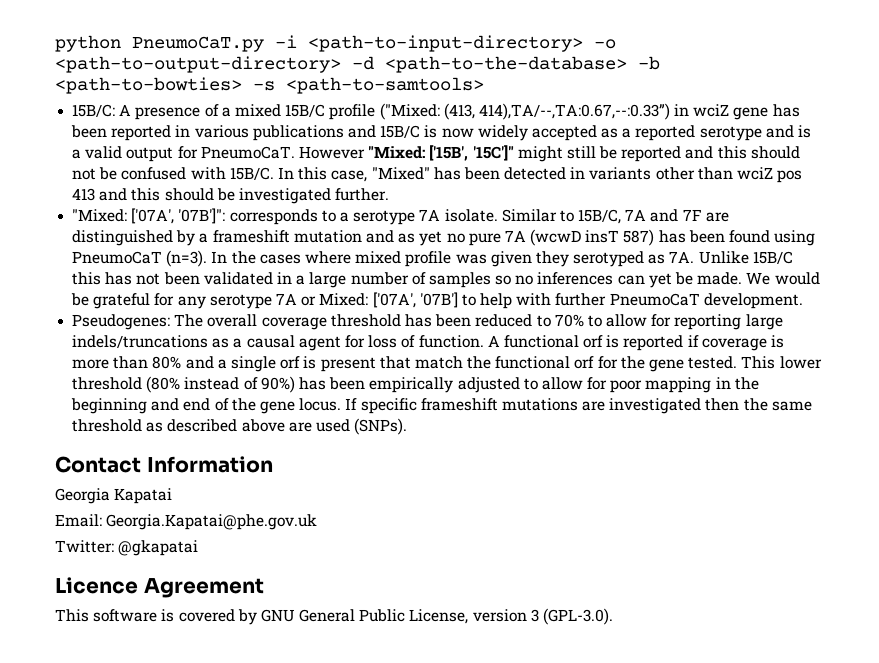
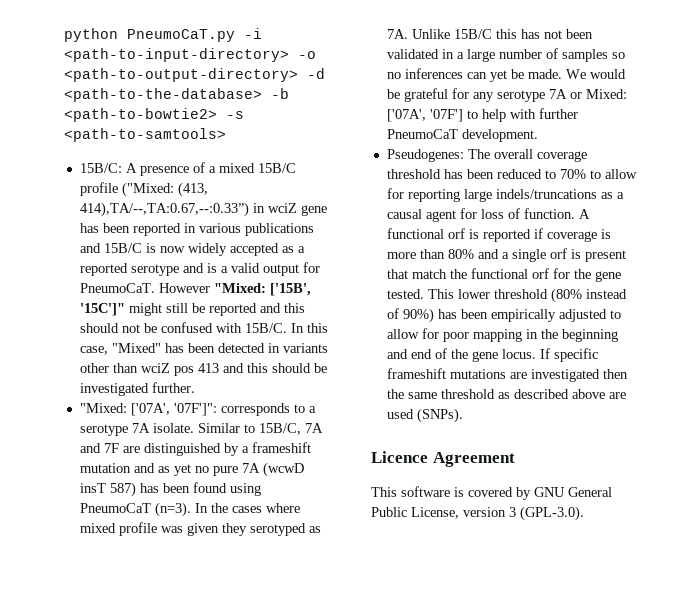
- python PneumoCaT.py -i <path-to-input-directory> -o <path-to-output-directory> -d <path-to-the-database> -b <path-to-bowties> -s <path-to-samtools>
+ python PneumoCaT.py -i <path-to-input-directory> -o <path-to-output-directory> -d <path-to-the-database> -b <path-to-bowtie2> -s <path-to-samtools>
- "Mixed: ['07A', '07B']": corresponds to a serotype 7A isolate.
+ "Mixed: ['07A', '07F']": corresponds to a serotype 7A isolate.
- We would be grateful for any serotype 7A or Mixed: ['07A', '07B'] to help with further PneumoCaT development.
+ We would be grateful for any serotype 7A or Mixed: ['07A', '07F'] to help with further PneumoCaT development.
- Contact Information
- Georgia Kapatai
- Email: Georgia.Kapatai@phe.gov.uk
- Twitter: @gkapatai

